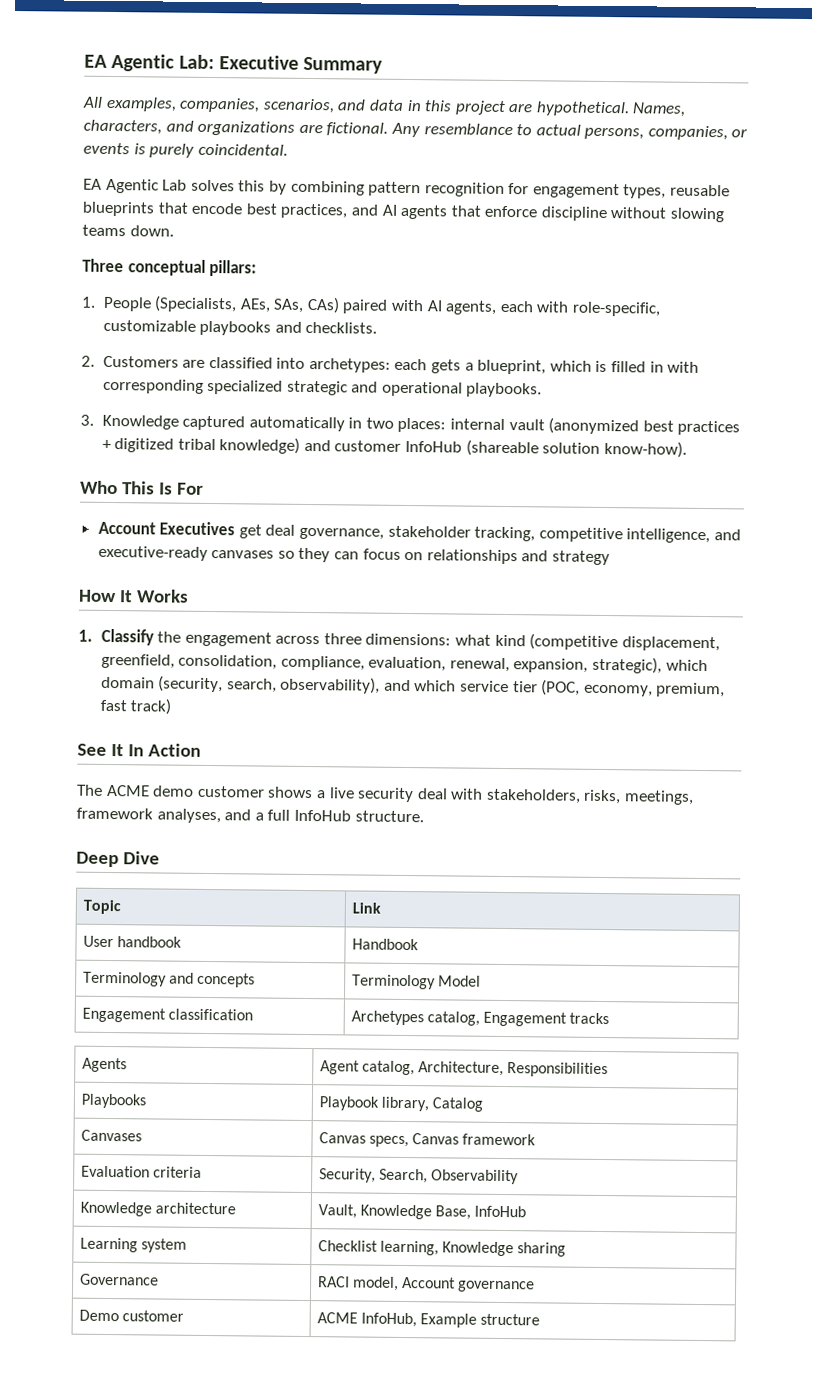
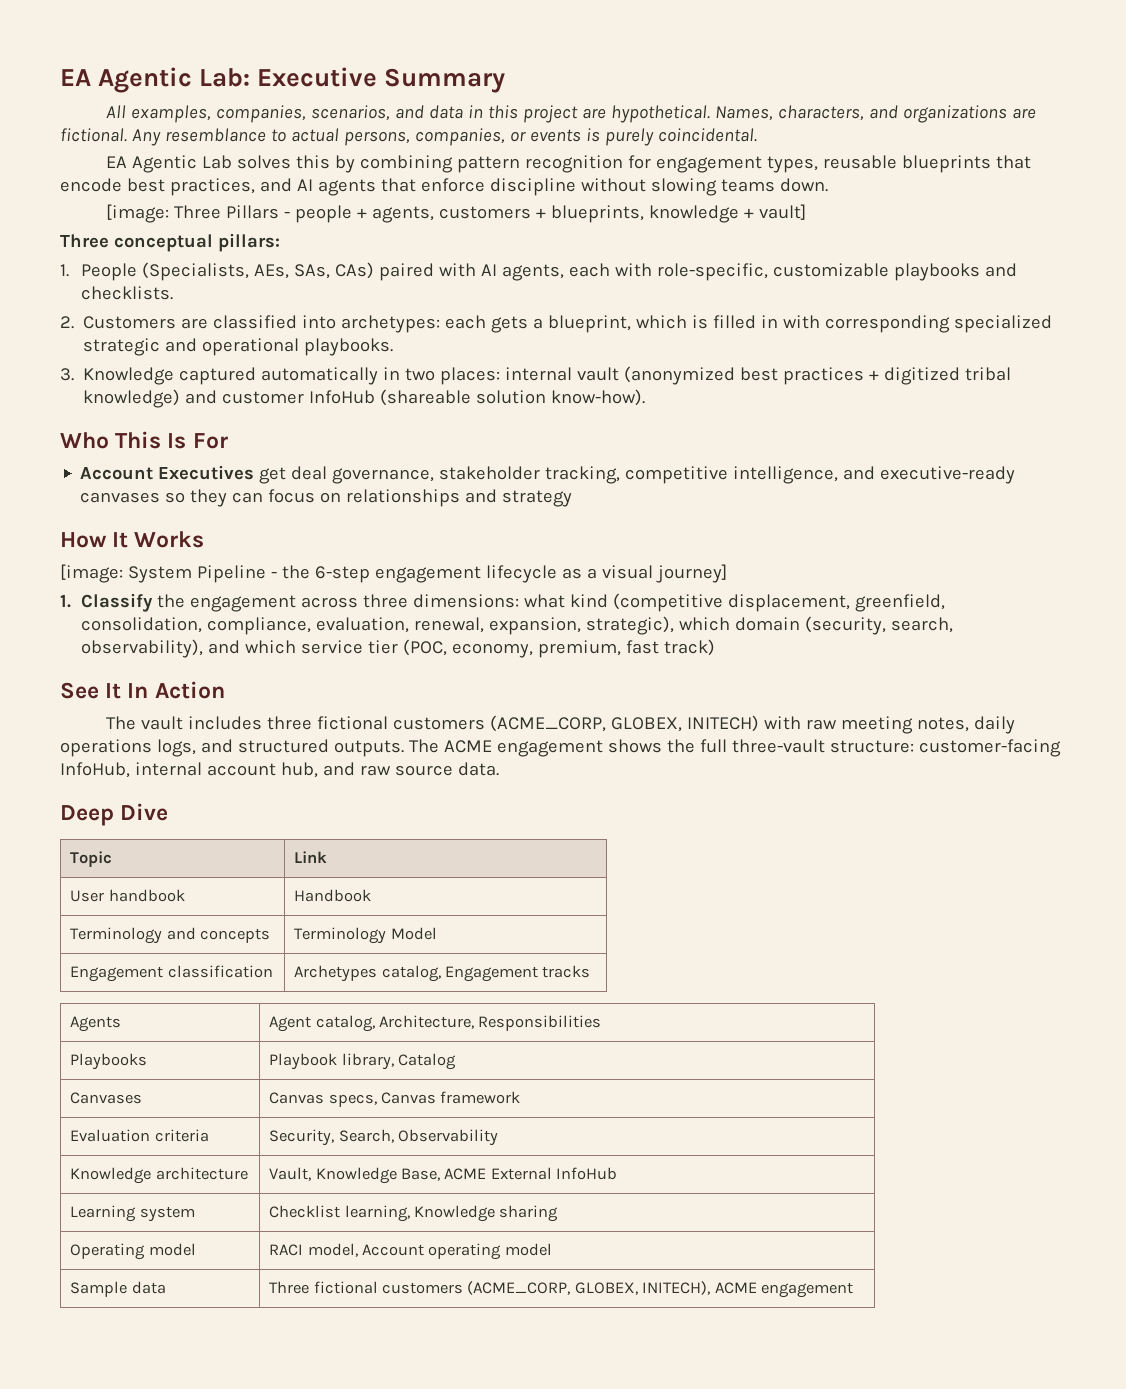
+ [image: Three Pillars - people + agents, customers + blueprints, knowledge + vault]
+ [image: System Pipeline - the 6-step engagement lifecycle as a visual journey]
- The ACME demo customer shows a live security deal with stakeholders, risks, meetings, framework analyses, and a full InfoHub structure.
+ The vault includes three fictional customers (ACME_CORP, GLOBEX, INITECH) with raw meeting notes, daily operations logs, and structured outputs. The ACME engagement shows the full three-vault structure: customer-facing InfoHub, internal account hub, and raw source data.
- Knowledge architecture | Vault, Knowledge Base, InfoHub
+ Knowledge architecture | Vault, Knowledge Base, ACME External InfoHub
- Governance | RACI model, Account governance
- Demo customer | ACME InfoHub, Example structure
+ Operating model | RACI model, Account operating model
+ Sample data | Three fictional customers (ACME_CORP, GLOBEX, INITECH), ACME engagement

